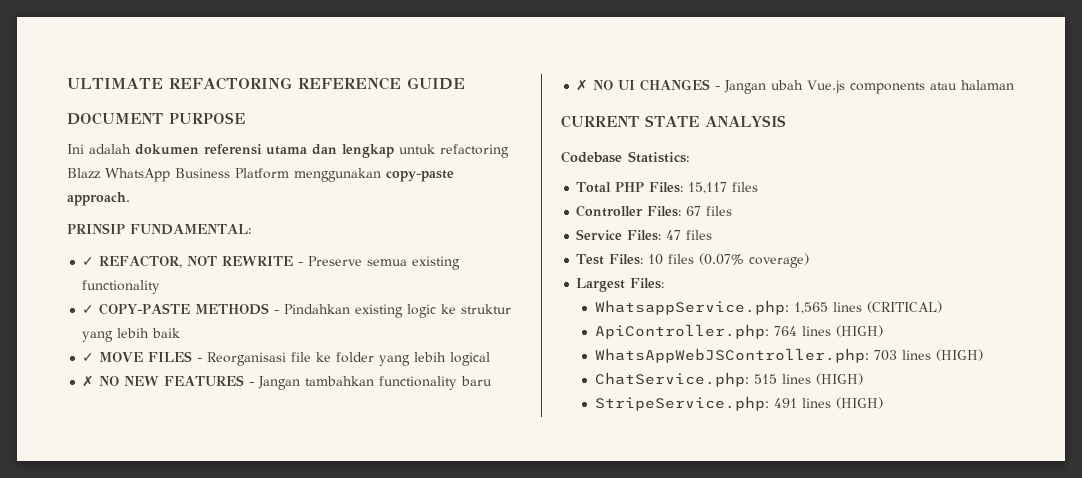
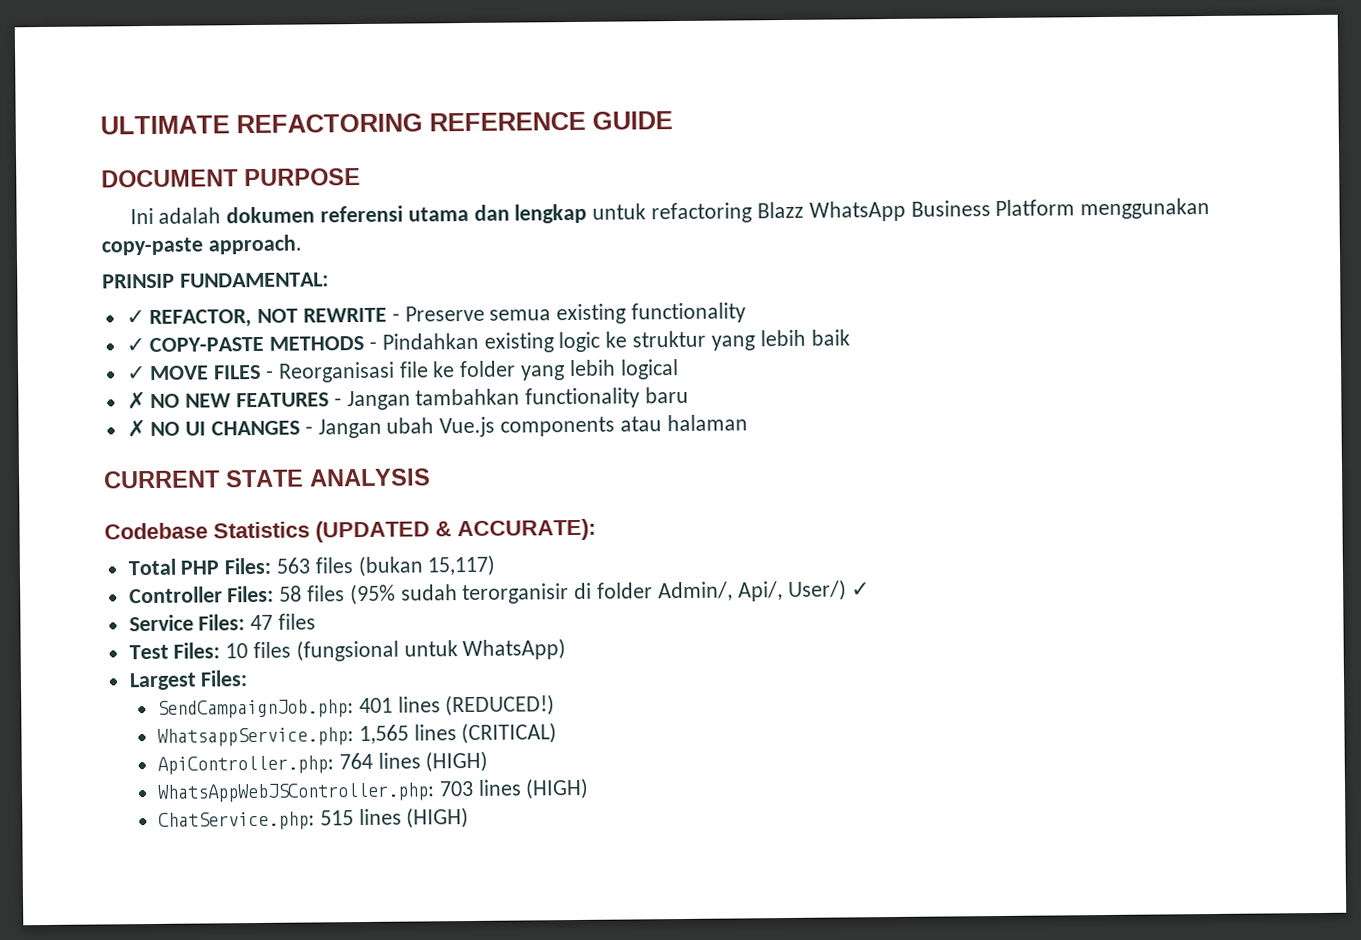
- Codebase Statistics:
+ Codebase Statistics (UPDATED & ACCURATE):
- Total PHP Files: 15,117 files
+ Total PHP Files: 563 files (bukan 15,117)
- Controller Files: 67 files
+ Controller Files: 58 files (95% sudah terorganisir di folder Admin/, Api/, User/) ✓
- Test Files: 10 files (0.07% coverage)
+ Test Files: 10 files (fungsional untuk WhatsApp)
+ SendCampaignJob.php: 401 lines (REDUCED!)
- StripeService.php: 491 lines (HIGH)

